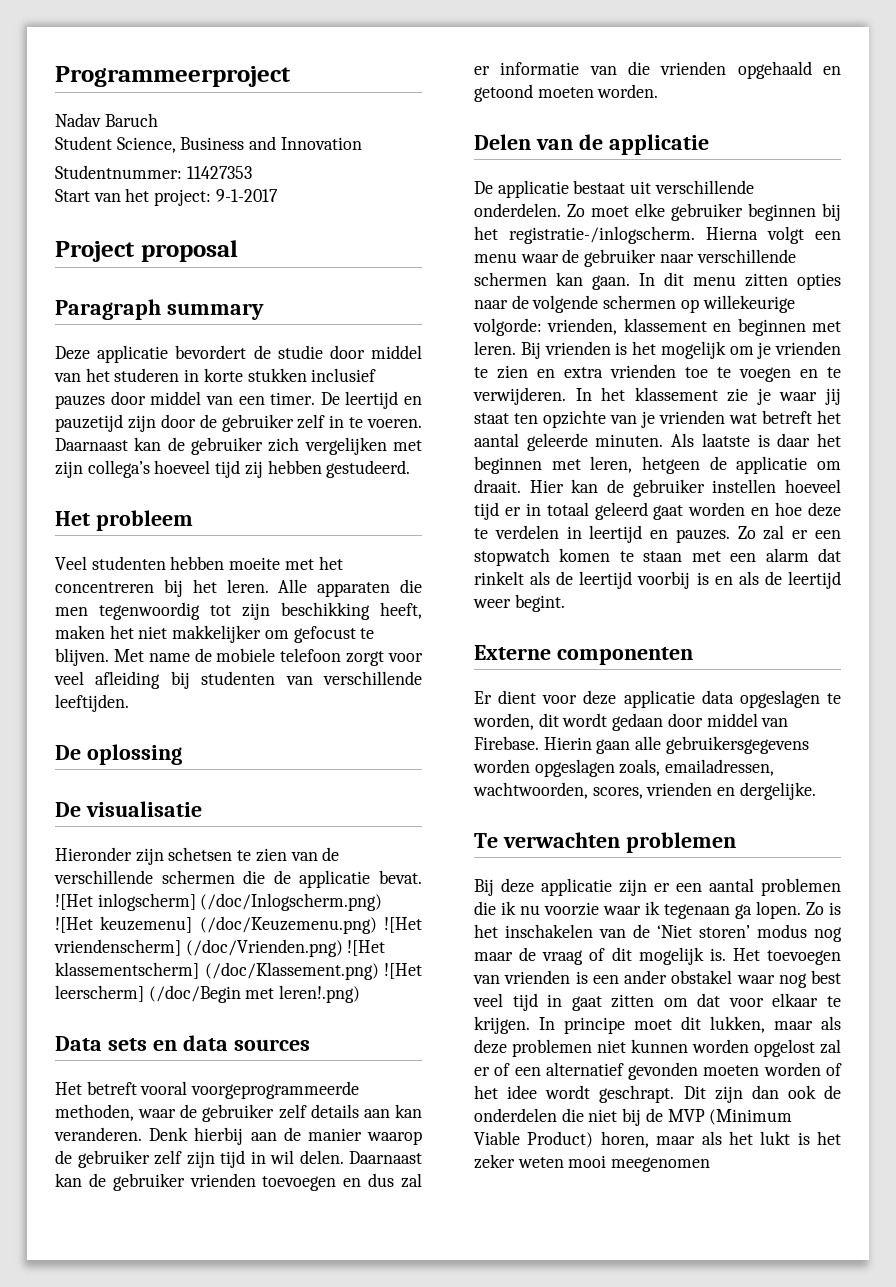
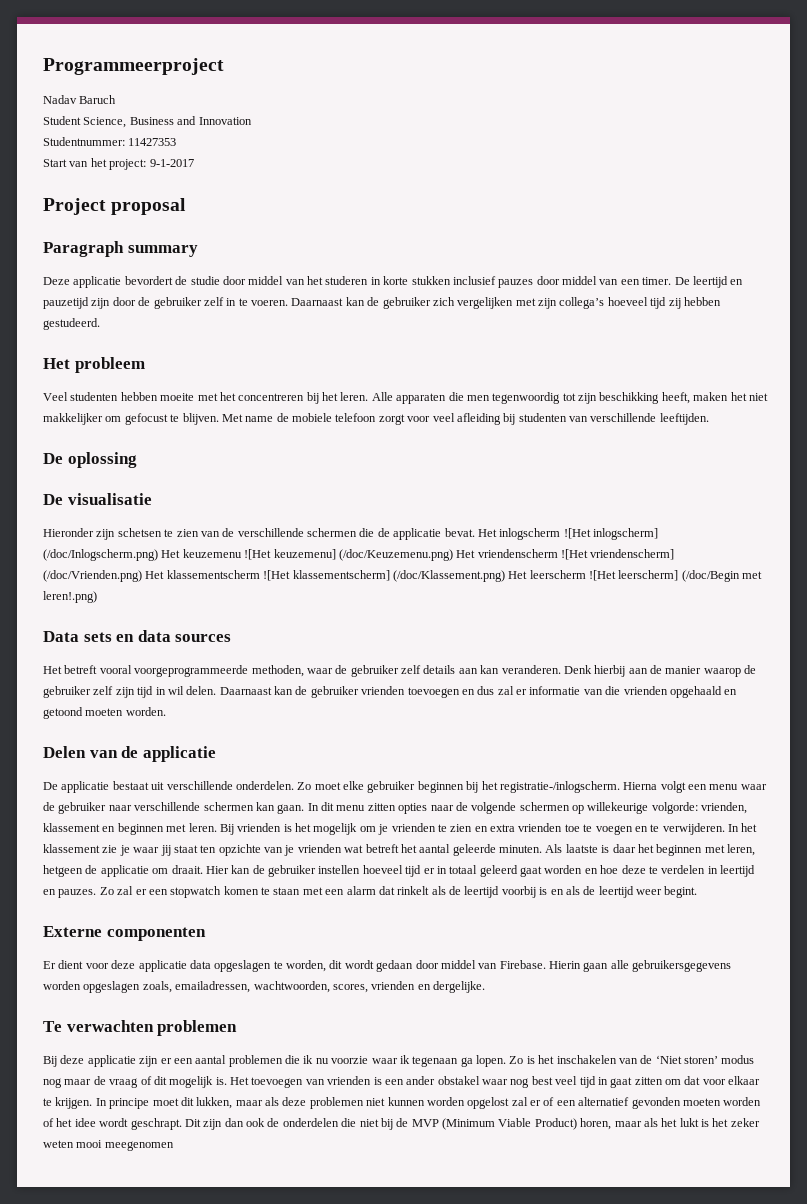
- ![Het inlogscherm] (/doc/Inlogscherm.png) ![Het keuzemenu] (/doc/Keuzemenu.png) ![Het vriendenscherm] (/doc/Vrienden.png) ![Het klassementscherm] (/doc/Klassement.png) ![Het leerscherm] (/doc/Begin met leren!.png)
+ Het inlogscherm ![Het inlogscherm] (/doc/Inlogscherm.png) Het keuzemenu ![Het keuzemenu] (/doc/Keuzemenu.png) Het vriendenscherm ![Het vriendenscherm] (/doc/Vrienden.png) Het klassementscherm ![Het klassementscherm] (/doc/Klassement.png) Het leerscherm ![Het leerscherm] (/doc/Begin met leren!.png)

